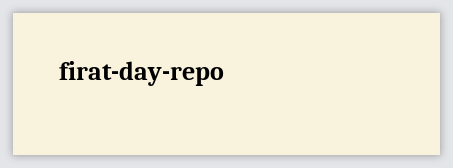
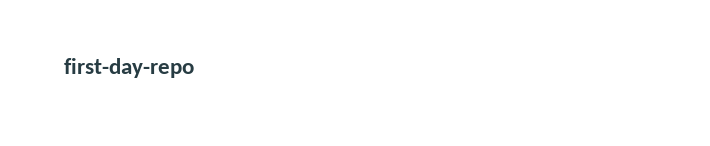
- firat-day-repo
+ first-day-repo

